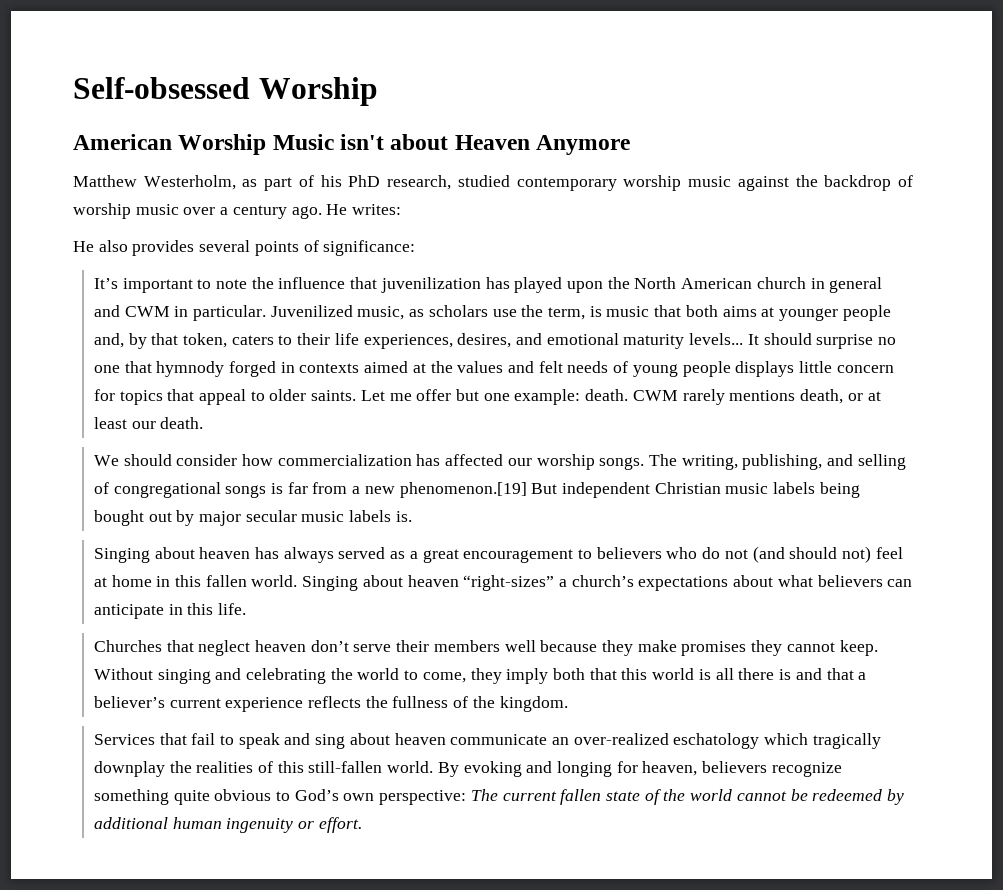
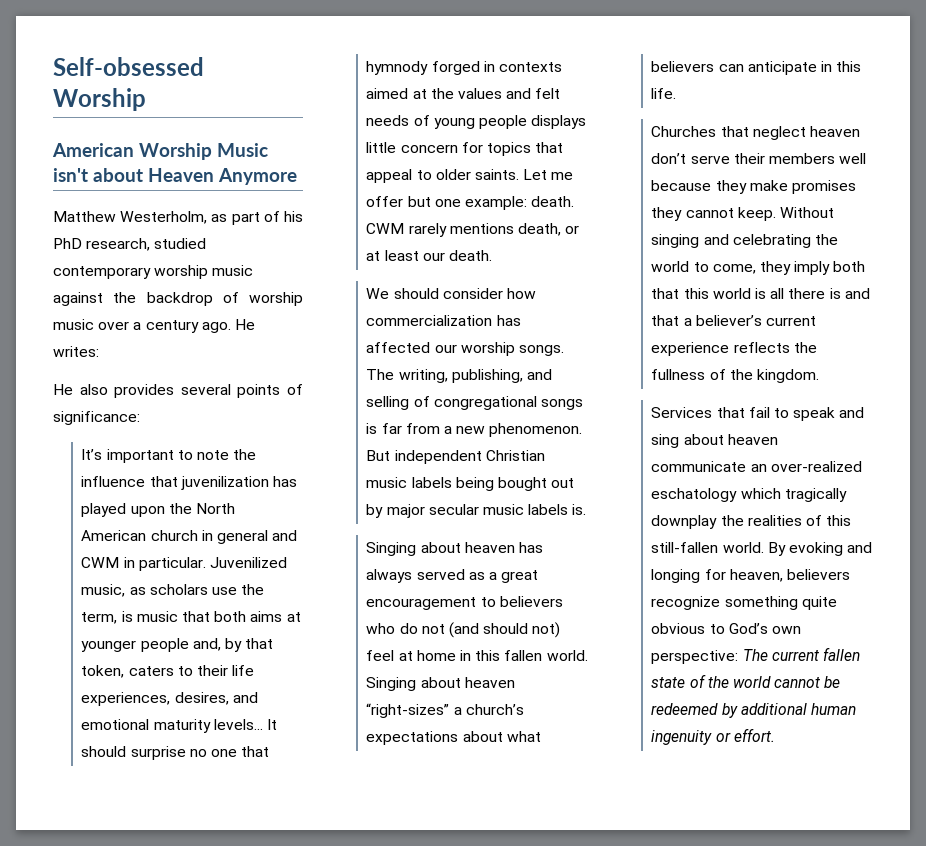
- The writing, publishing, and selling of congregational songs is far from a new phenomenon.[19] But independent Christian music labels being bought out by major secular music labels is.
+ The writing, publishing, and selling of congregational songs is far from a new phenomenon. But independent Christian music labels being bought out by major secular music labels is.

